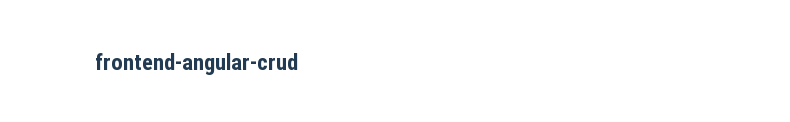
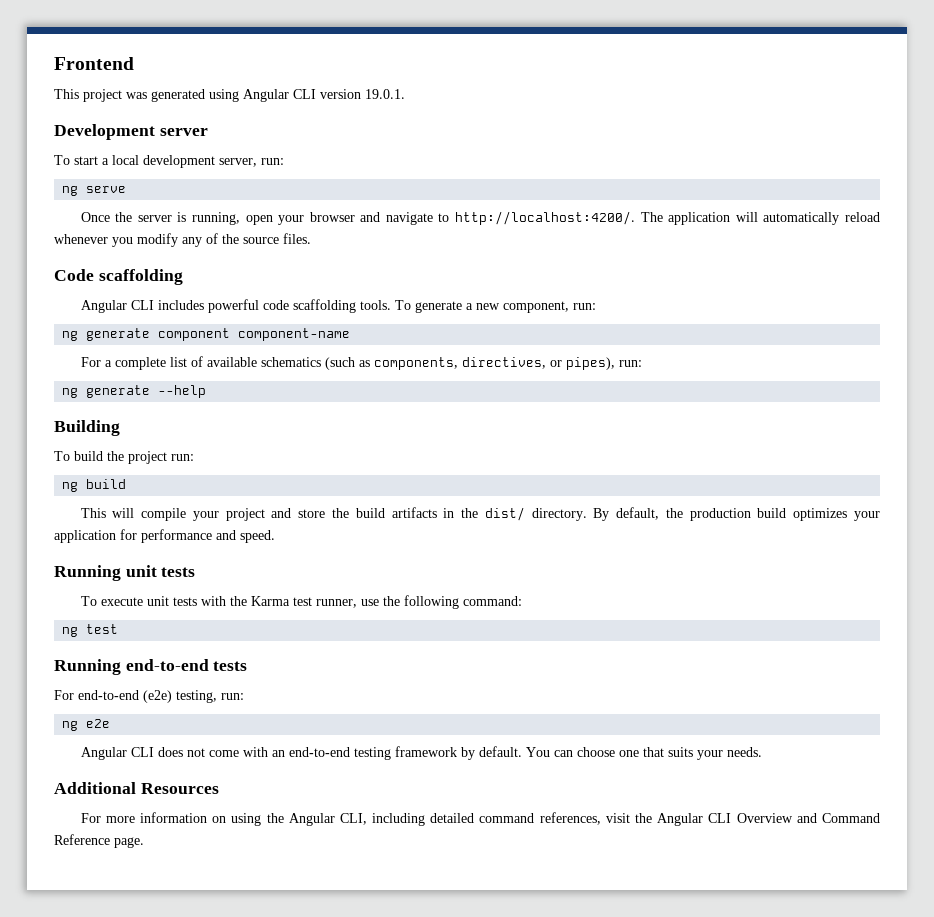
- frontend-angular-crud
+ Frontend
+ This project was generated using Angular CLI version 19.0.1.
+ Development server
+ To start a local development server, run:
+ ng serve
+ Once the server is running, open your browser and navigate to http://localhost:4200/. The application will automatically reload whenever you modify any of the source files.
+ Code scaffolding
+ Angular CLI includes powerful code scaffolding tools. To generate a new component, run:
+ ng generate component component-name
+ For a complete list of available schematics (such as components, directives, or pipes), run:
+ ng generate --help
+ Building
+ To build the project run:
+ ng build
+ This will compile your project and store the build artifacts in the dist/ directory. By default, the production build optimizes your application for performance and speed.
+ Running unit tests
+ To execute unit tests with the Karma test runner, use the following command:
+ ng test
+ Running end-to-end tests
+ For end-to-end (e2e) testing, run:
+ ng e2e
+ Angular CLI does not come with an end-to-end testing framework by default. You can choose one that suits your needs.
+ Additional Resources
+ For more information on using the Angular CLI, including detailed command references, visit the Angular CLI Overview and Command Reference page.

